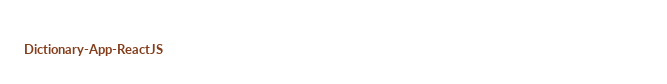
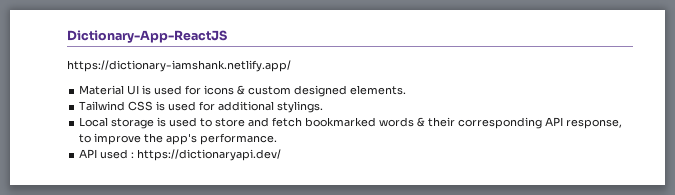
+ https://dictionary-iamshank.netlify.app/
+ Material UI is used for icons & custom designed elements.
+ Tailwind CSS is used for additional stylings.
+ Local storage is used to store and fetch bookmarked words & their corresponding API response, to improve the app's performance.
+ API used : https://dictionaryapi.dev/

